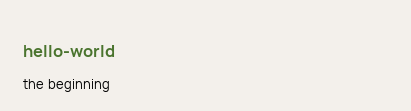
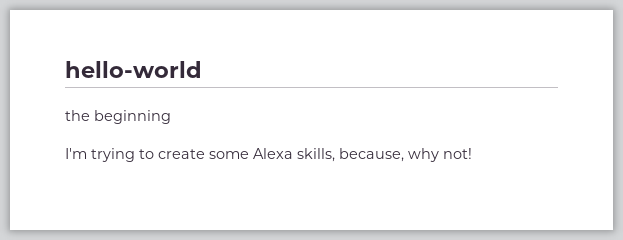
+ I'm trying to create some Alexa skills, because, why not!

